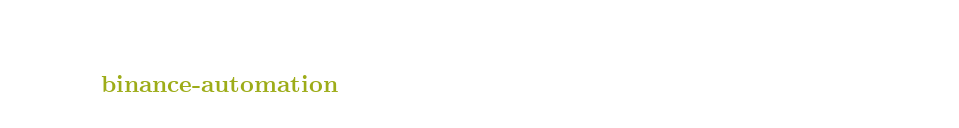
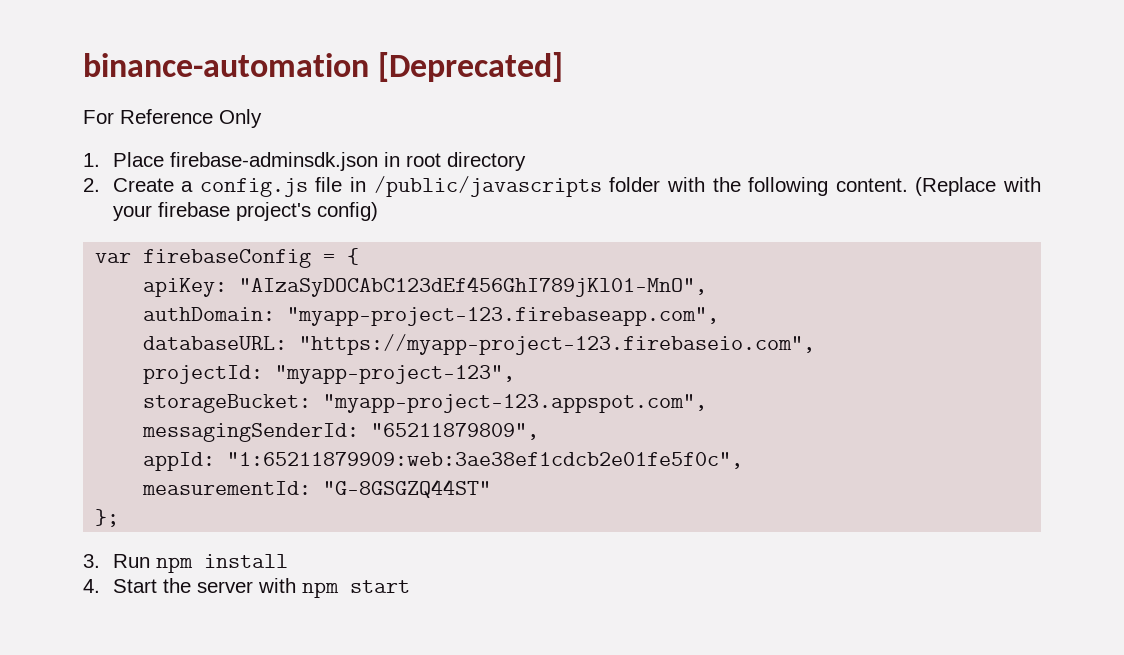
- binance-automation
+ binance-automation [Deprecated]
+ For Reference Only
+ 1. Place firebase-adminsdk.json in root directory
+ 2. Create a config.js file in /public/javascripts folder with the following content. (Replace with your firebase project's config)
+ var firebaseConfig = {
+ apiKey: "AIzaSyDOCAbC123dEf456GhI789jKl01-MnO",
+ authDomain: "myapp-project-123.firebaseapp.com",
+ databaseURL: "https://myapp-project-123.firebaseio.com",
+ projectId: "myapp-project-123",
+ storageBucket: "myapp-project-123.appspot.com",
+ messagingSenderId: "65211879809",
+ appId: "1:65211879909:web:3ae38ef1cdcb2e01fe5f0c",
+ measurementId: "G-8GSGZQ44ST"
+ };
+ 3. Run npm install
+ 4. Start the server with npm start

